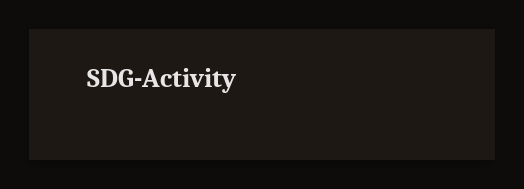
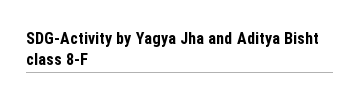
- SDG-Activity
+ SDG-Activity by Yagya Jha and Aditya Bisht class 8-F

